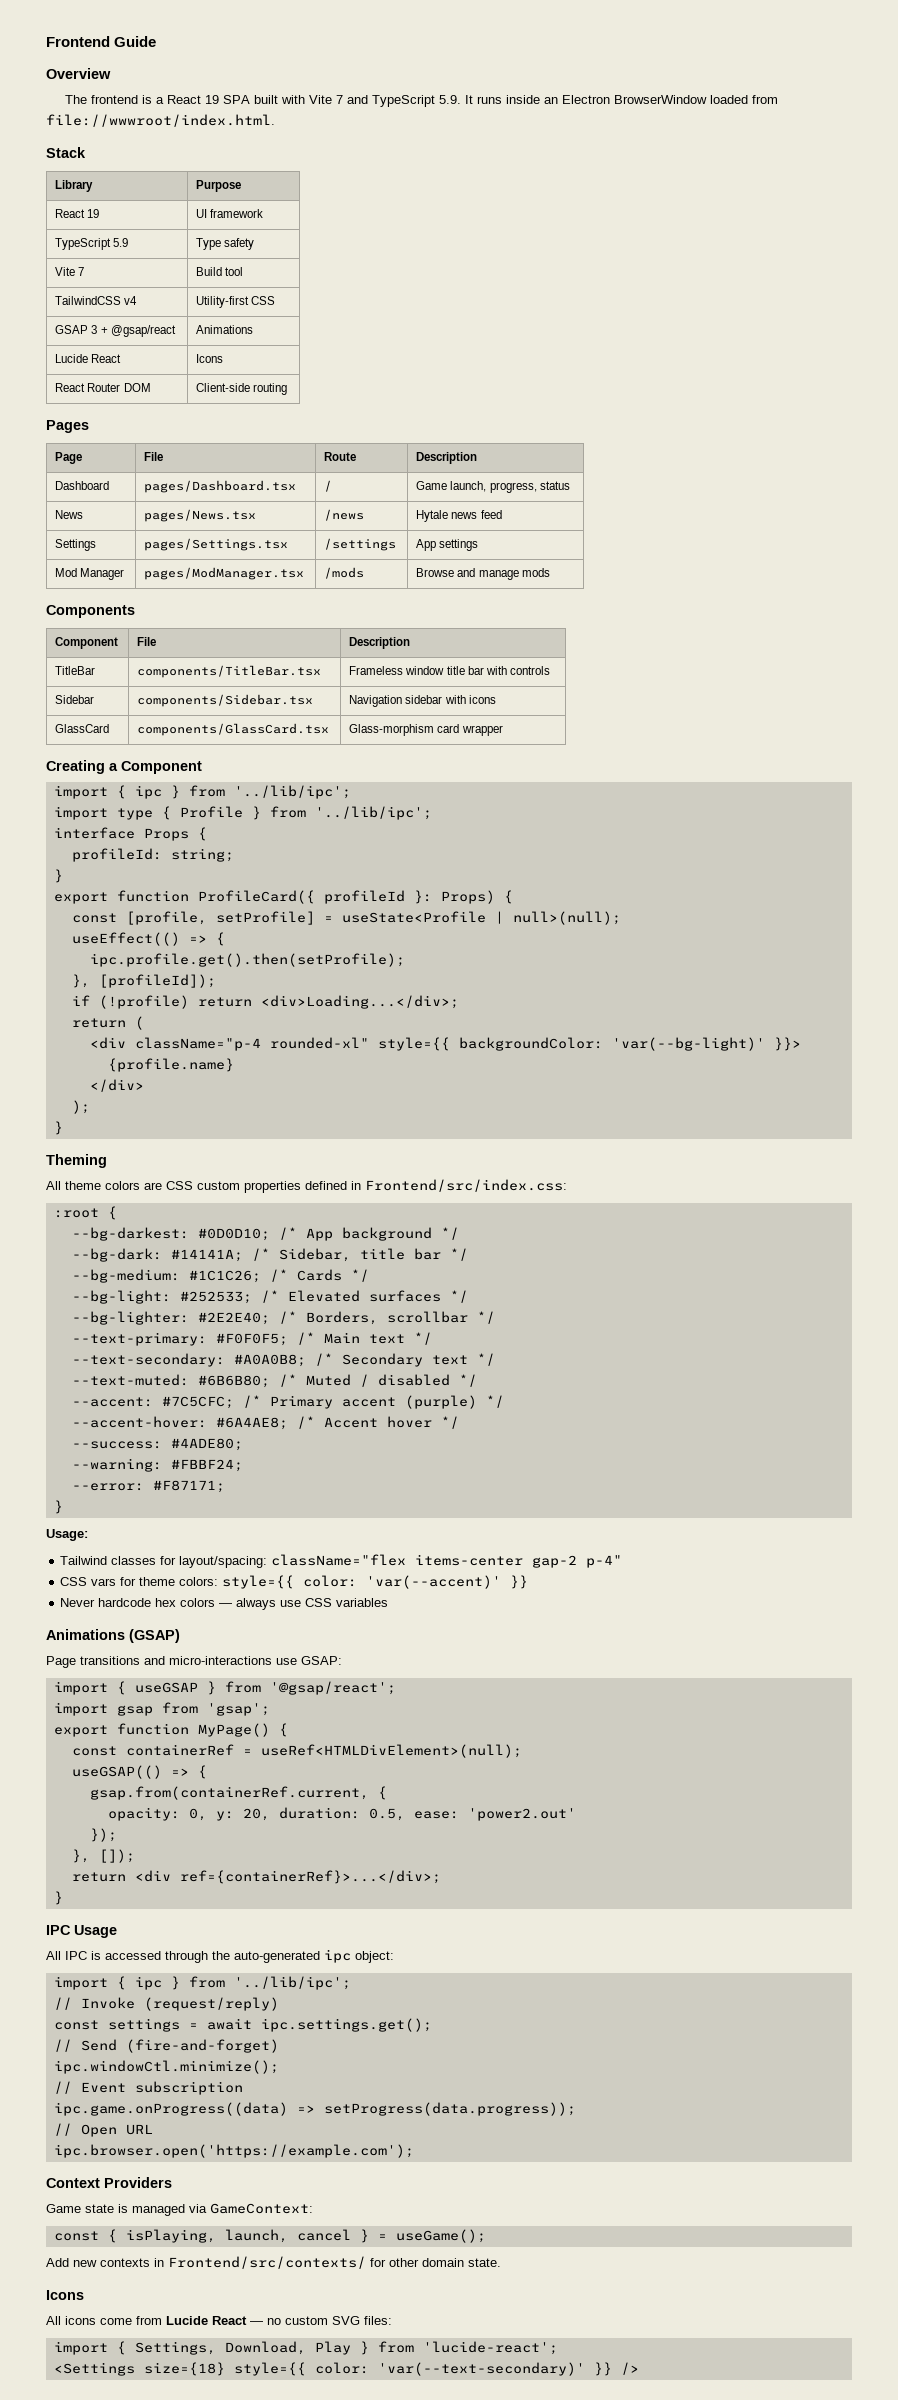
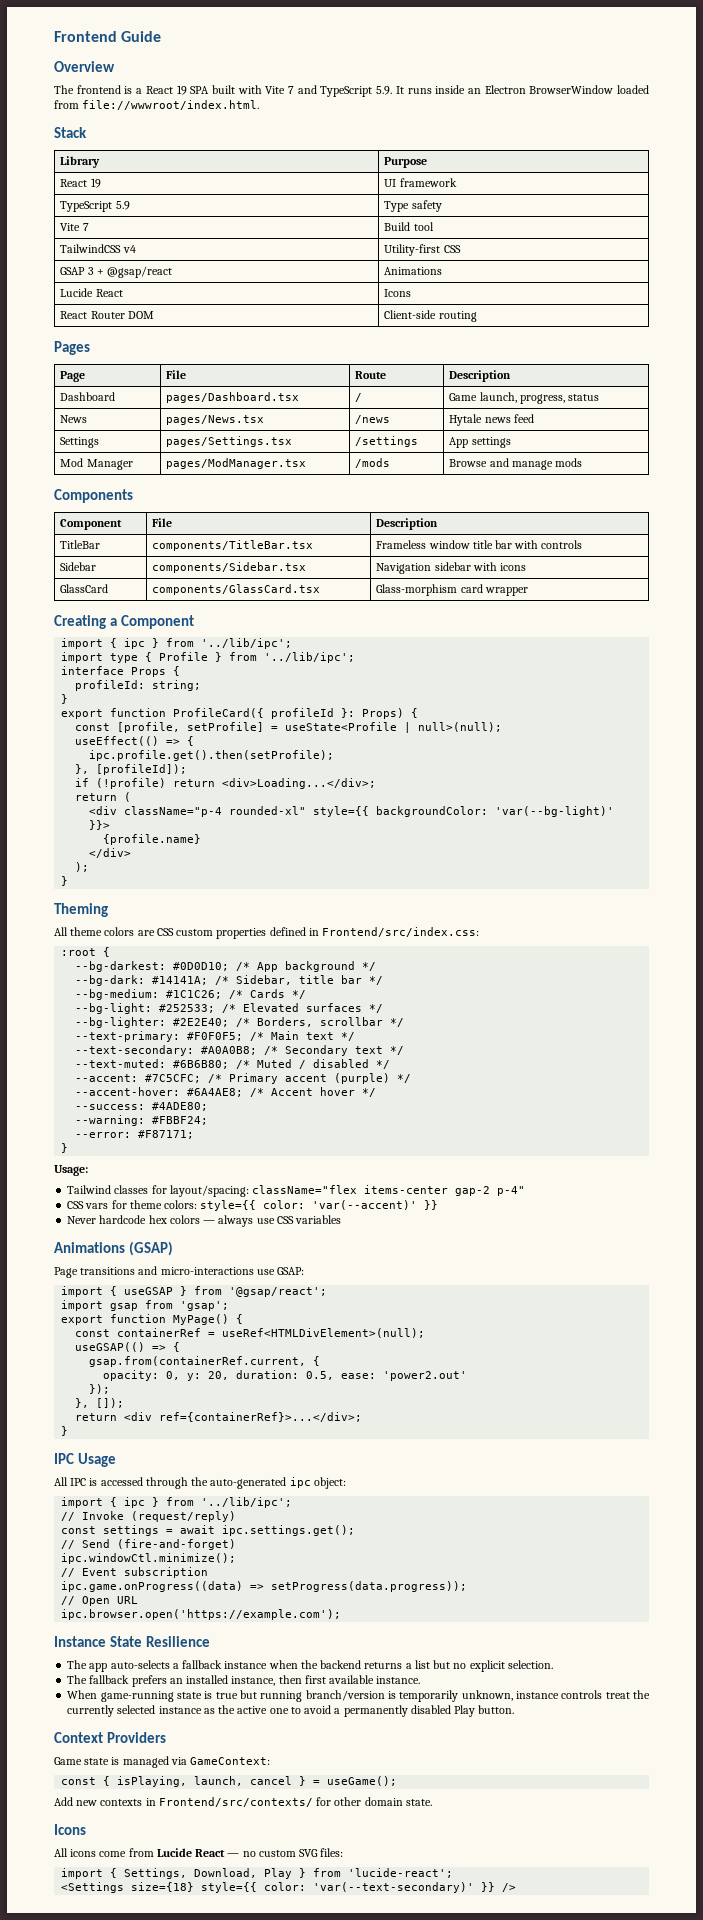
+ Instance State Resilience
+ The app auto-selects a fallback instance when the backend returns a list but no explicit selection.
+ The fallback prefers an installed instance, then first available instance.
+ When game-running state is true but running branch/version is temporarily unknown, instance controls treat the currently selected instance as the active one to avoid a permanently disabled Play button.

